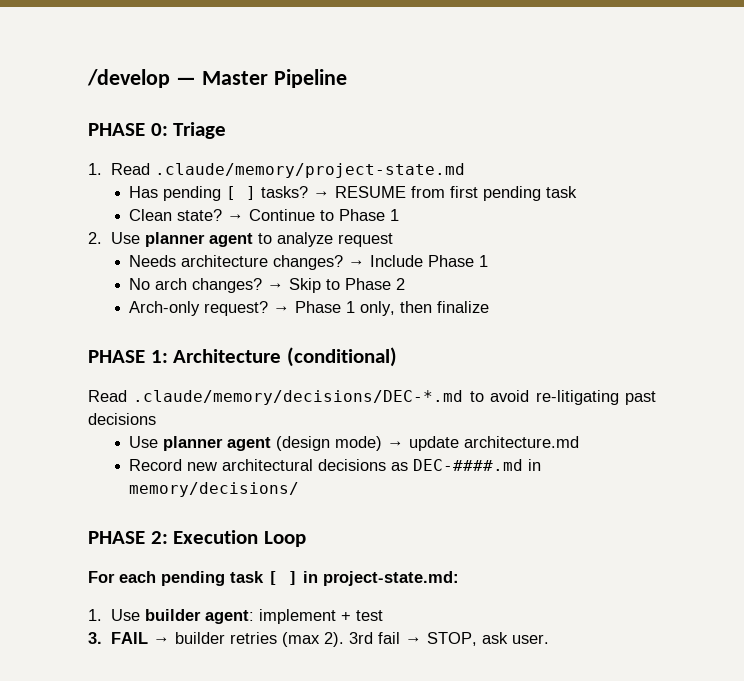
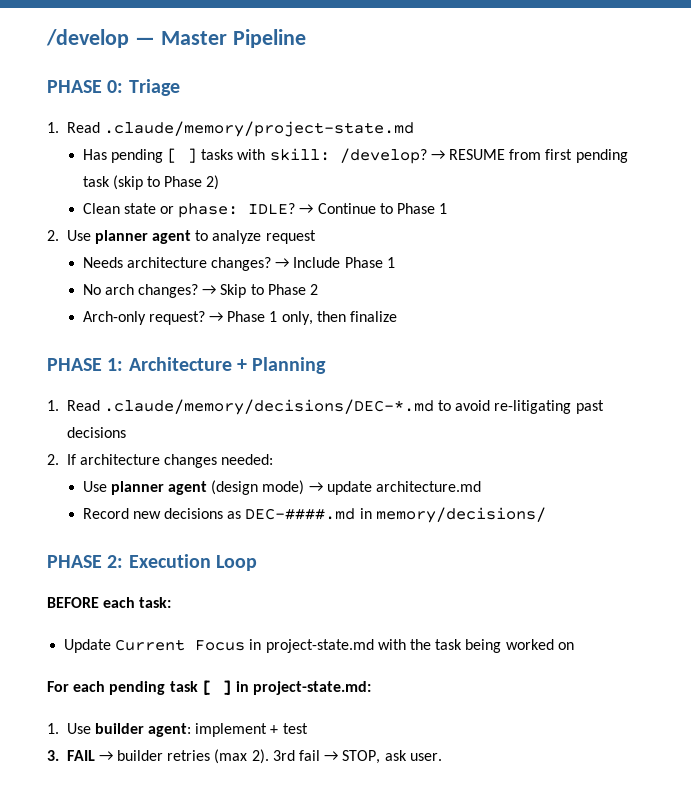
- Has pending [ ] tasks?
+ Has pending [ ] tasks with skill: /develop?
- → RESUME from first pending task
- Clean state?
+ → RESUME from first pending task (skip to Phase 2)
+ Clean state or phase: IDLE?
- PHASE 1: Architecture (conditional)
- Read .claude/memory/decisions/DEC-*.md to avoid re-litigating past decisions
+ PHASE 1: Architecture + Planning
+ 1. Read .claude/memory/decisions/DEC-*.md to avoid re-litigating past decisions
+ 2. If architecture changes needed:
- Record new architectural decisions as DEC-####.md in memory/decisions/
+ Record new decisions as DEC-####.md in memory/decisions/
+ BEFORE each task:
+ Update Current Focus in project-state.md with the task being worked on

